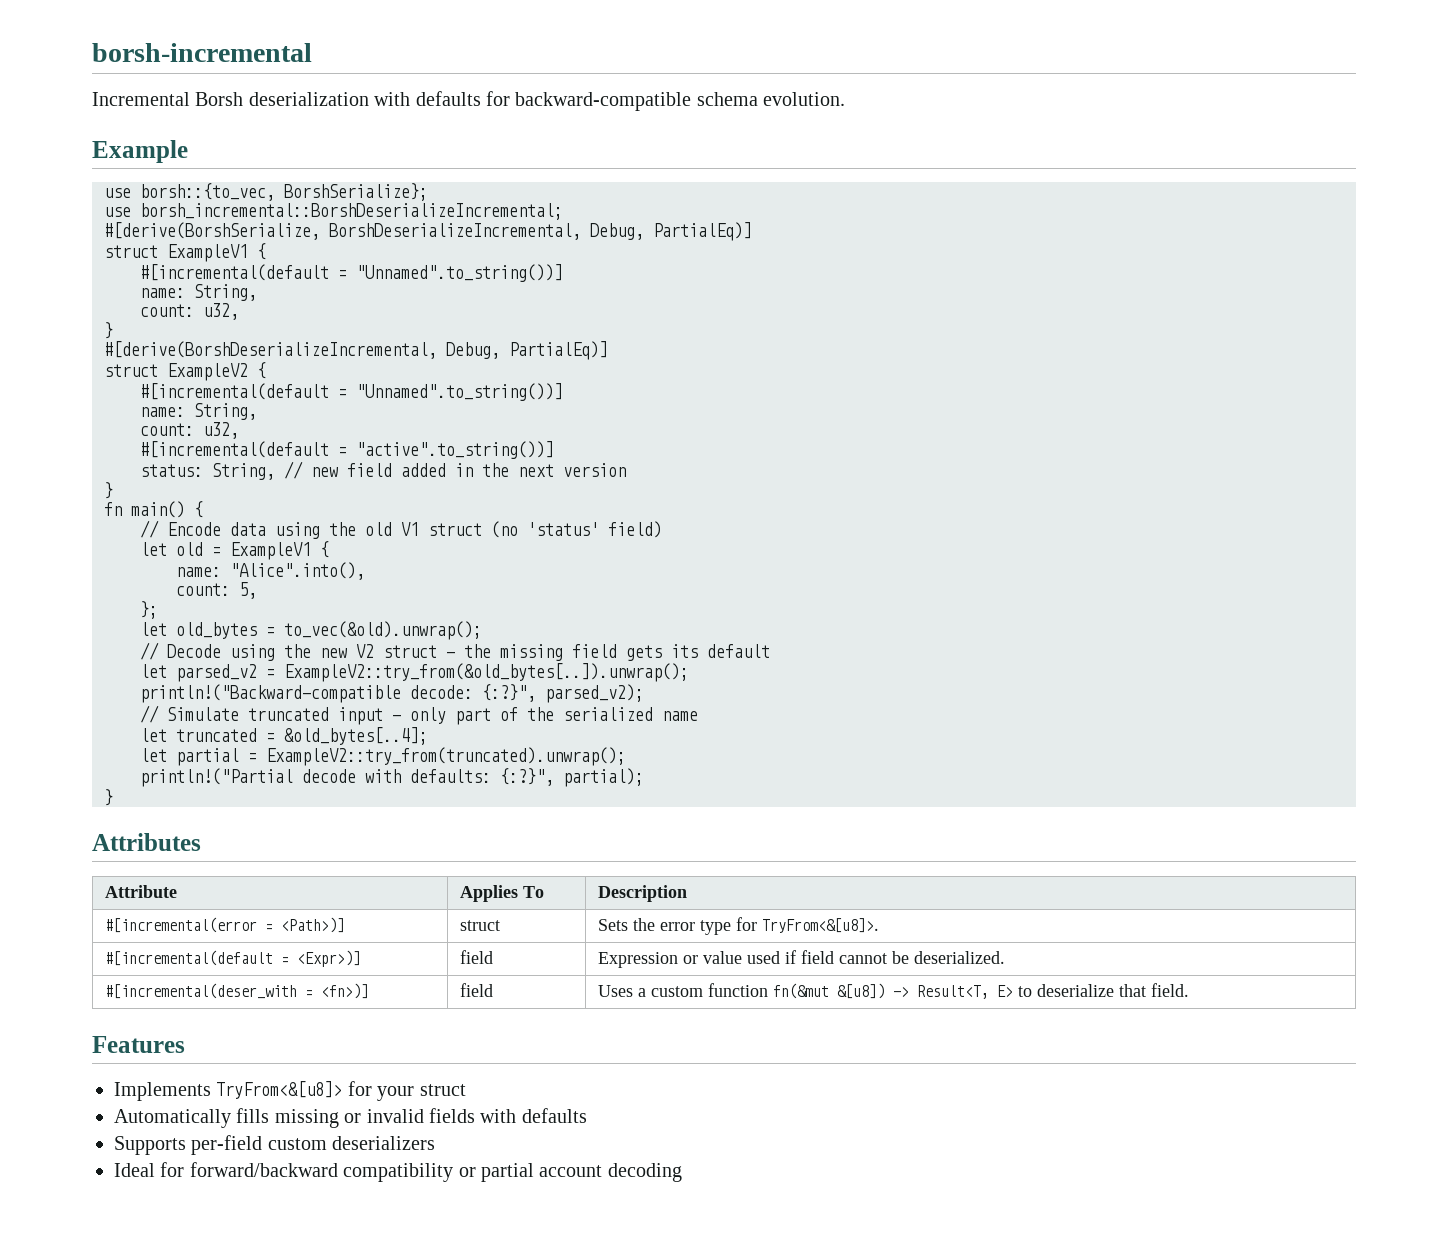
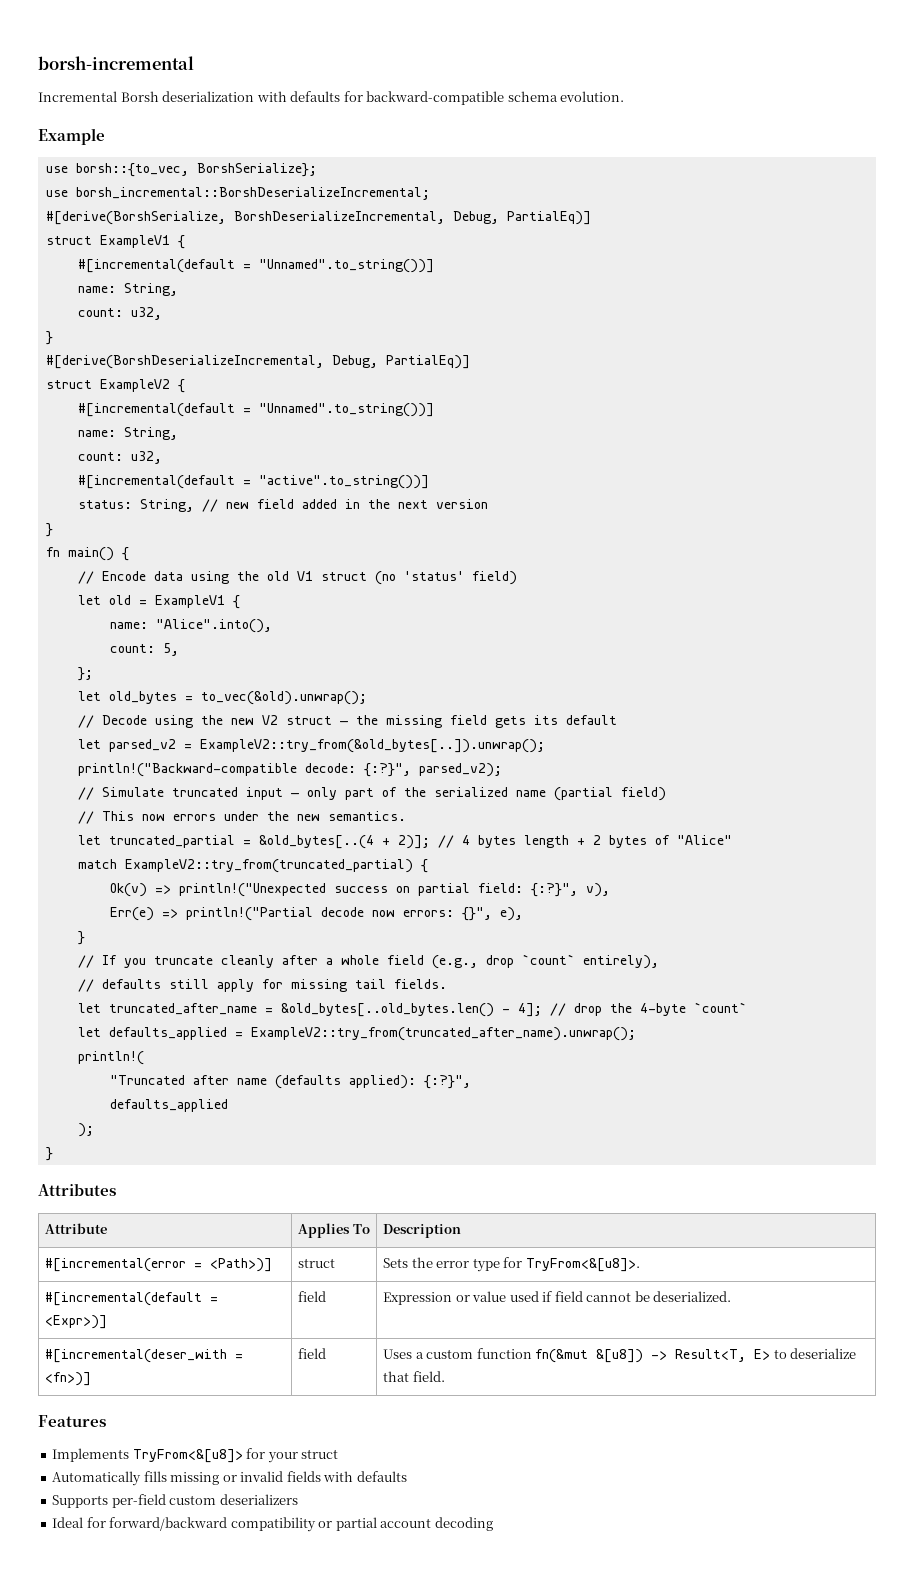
- // Simulate truncated input — only part of the serialized name
- let truncated = &old_bytes[..4];
- let partial = ExampleV2::try_from(truncated).unwrap();
- println!("Partial decode with defaults: {:?}", partial);
+ // Simulate truncated input — only part of the serialized name (partial field)
+ // This now errors under the new semantics.
+ let truncated_partial = &old_bytes[..(4 + 2)]; // 4 bytes length + 2 bytes of "Alice"
+ match ExampleV2::try_from(truncated_partial) {
+ Ok(v) => println!("Unexpected success on partial field: {:?}", v),
+ Err(e) => println!("Partial decode now errors: {}", e),
+ }
+ // If you truncate cleanly after a whole field (e.g., drop `count` entirely),
+ // defaults still apply for missing tail fields.
+ let truncated_after_name = &old_bytes[..old_bytes.len() - 4]; // drop the 4-byte `count`
+ let defaults_applied = ExampleV2::try_from(truncated_after_name).unwrap();
+ println!(
+ "Truncated after name (defaults applied): {:?}",
+ defaults_applied
+ );

